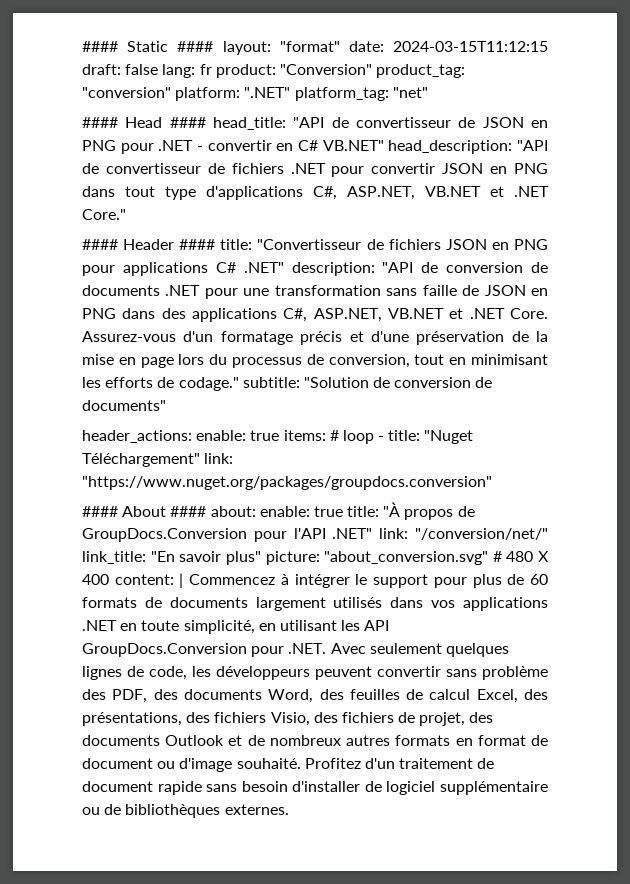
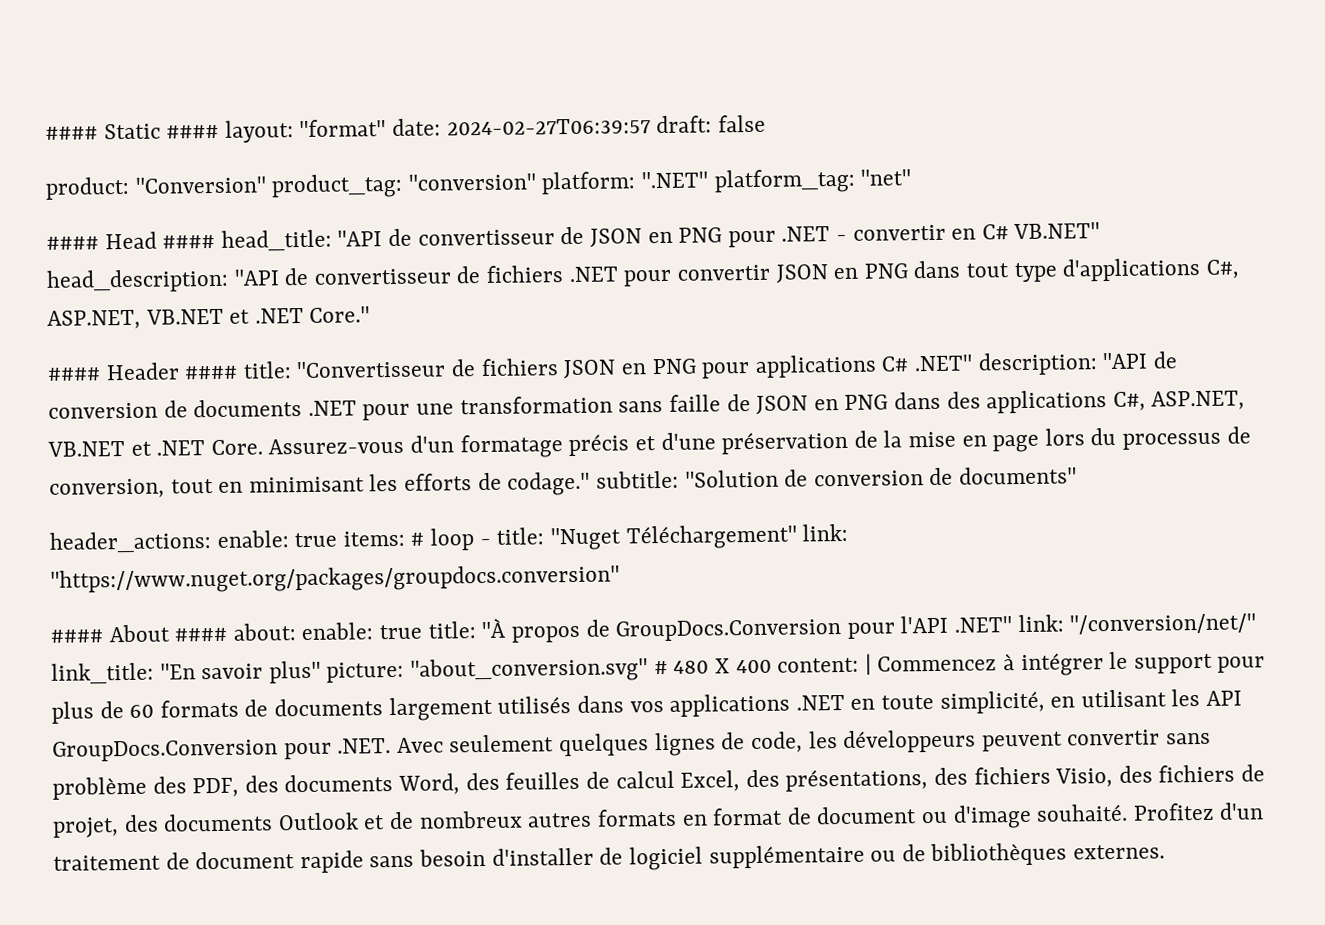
- #### Static #### layout: "format" date: 2024-03-15T11:12:15 draft: false lang: fr product: "Conversion" product_tag: "conversion" platform: ".NET" platform_tag: "net"
+ #### Static #### layout: "format" date: 2024-02-27T06:39:57 draft: false
+ product: "Conversion" product_tag: "conversion" platform: ".NET" platform_tag: "net"

